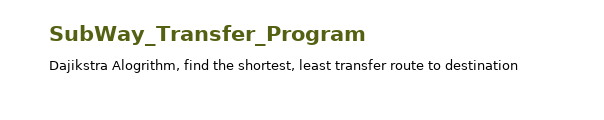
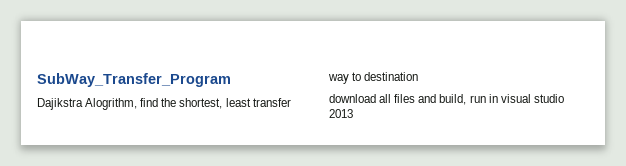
- Dajikstra Alogrithm, find the shortest, least transfer route to destination
+ Dajikstra Alogrithm, find the shortest, least transfer way to destination
+ download all files and build, run in visual studio 2013

